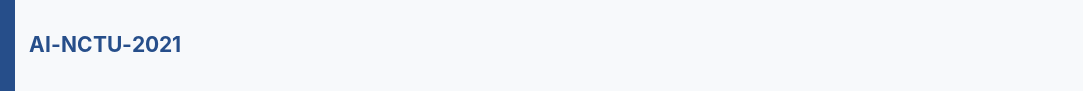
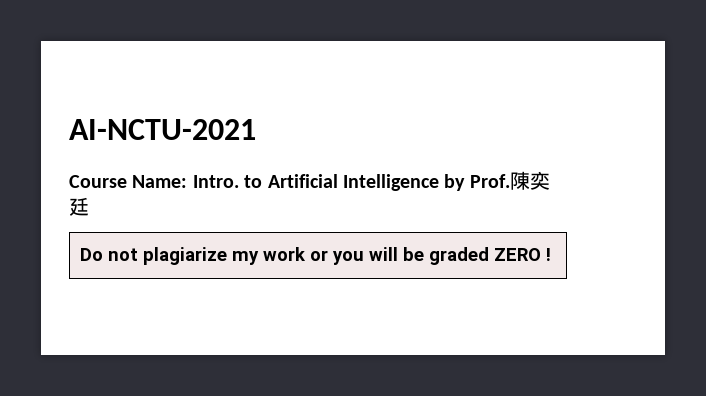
+ Course Name: Intro. to Artificial Intelligence by Prof.陳奕廷
+ Do not plagiarize my work or you will be graded ZERO !

